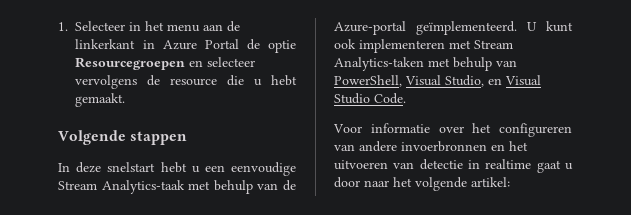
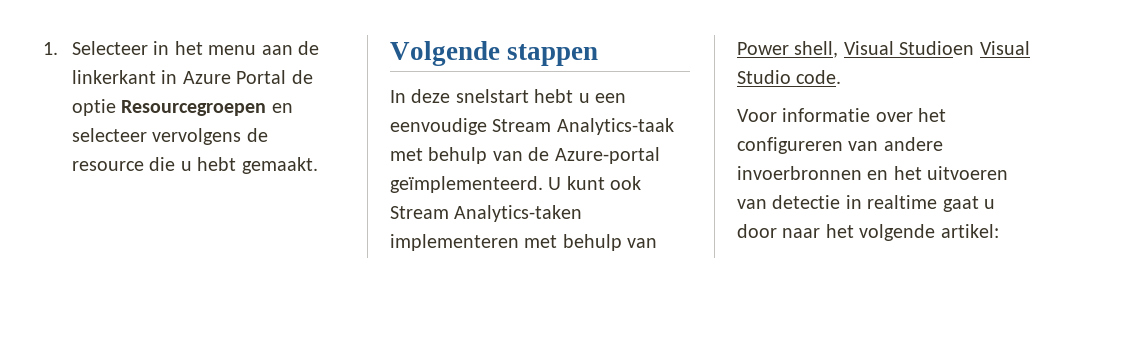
- U kunt ook implementeren met Stream Analytics-taken met behulp van PowerShell, Visual Studio, en Visual Studio Code.
+ U kunt ook Stream Analytics-taken implementeren met behulp van Power shell, Visual Studioen Visual Studio code.

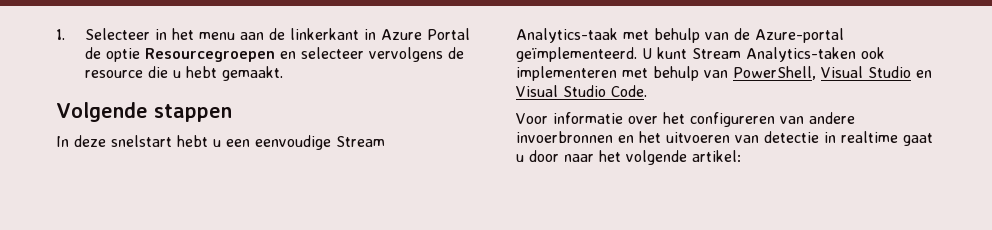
- U kunt ook Stream Analytics-taken implementeren met behulp van Power shell, Visual Studioen Visual Studio code.
+ U kunt Stream Analytics-taken ook implementeren met behulp van PowerShell, Visual Studio en Visual Studio Code.

